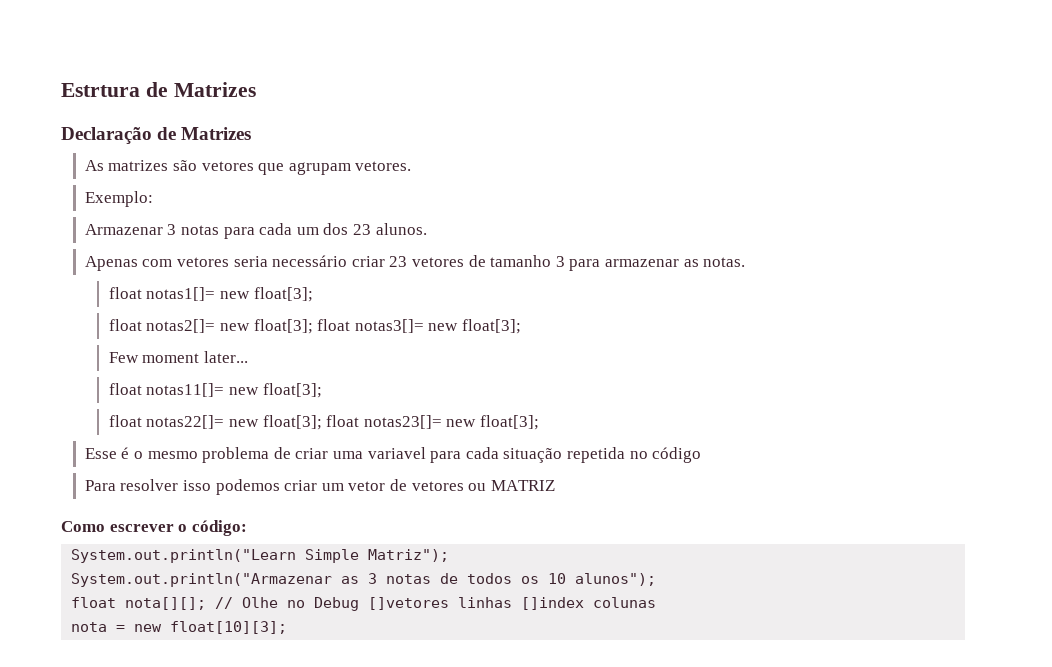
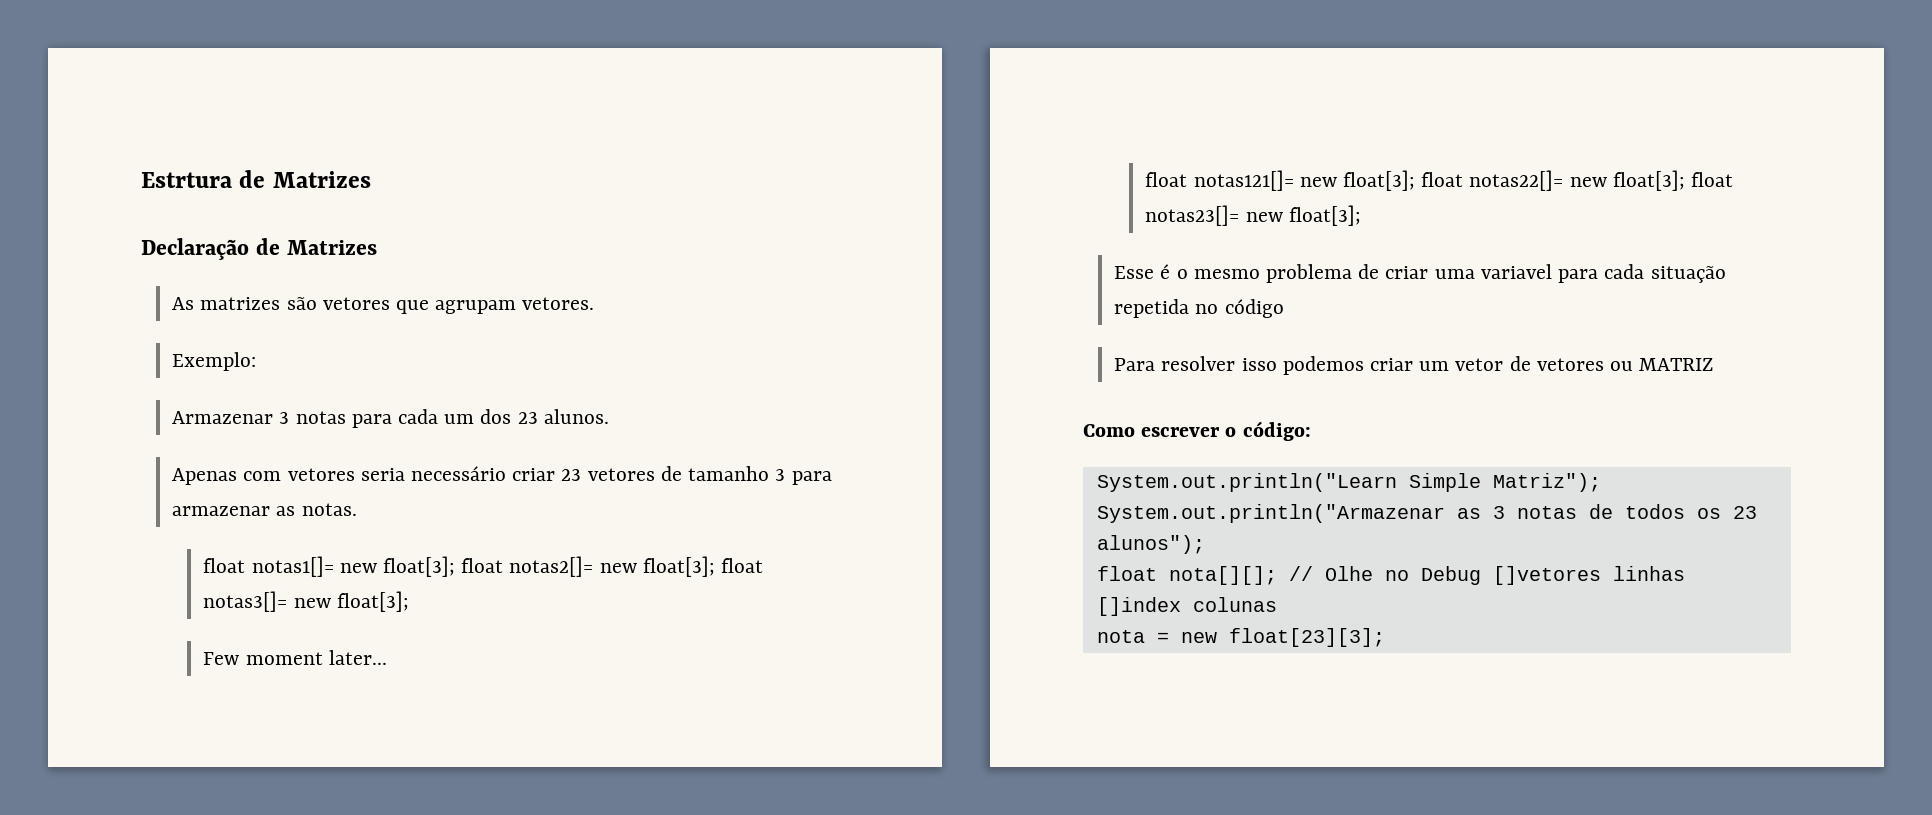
- float notas1[]= new float[3];
- float notas2[]= new float[3]; float notas3[]= new float[3];
+ float notas1[]= new float[3]; float notas2[]= new float[3]; float notas3[]= new float[3];
- float notas11[]= new float[3];
- float notas22[]= new float[3]; float notas23[]= new float[3];
+ float notas121[]= new float[3]; float notas22[]= new float[3]; float notas23[]= new float[3];
- System.out.println("Armazenar as 3 notas de todos os 10 alunos");
+ System.out.println("Armazenar as 3 notas de todos os 23 alunos");
- nota = new float[10][3];
+ nota = new float[23][3];

